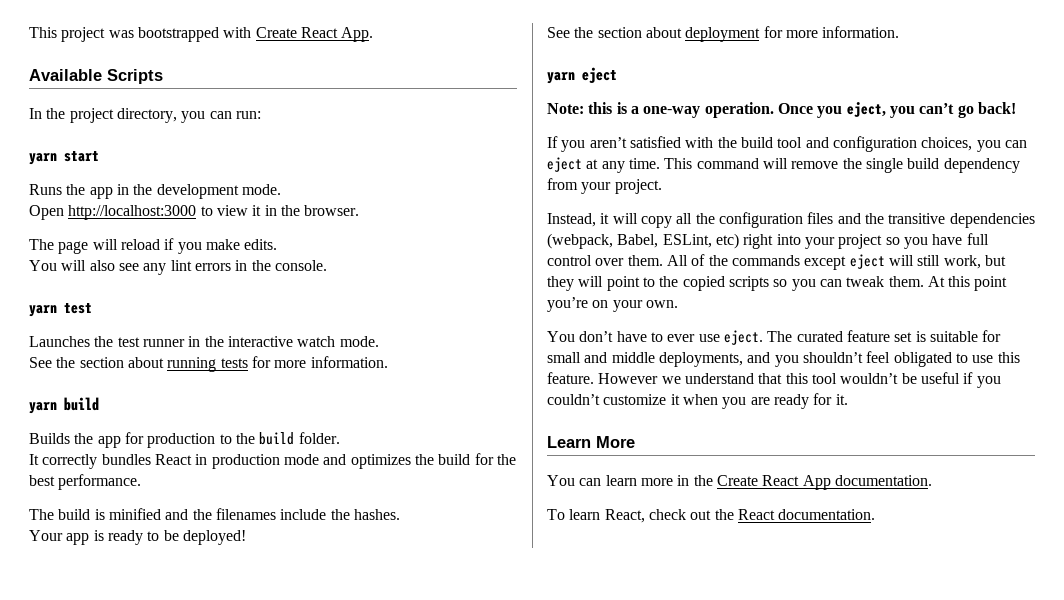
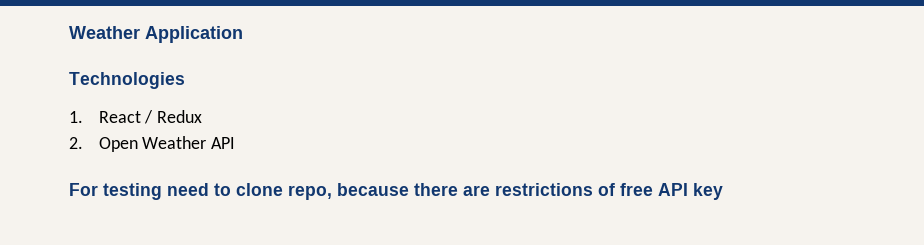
- This project was bootstrapped with Create React App.
- Available Scripts
- In the project directory, you can run:
- yarn start
- Runs the app in the development mode.
- Open http://localhost:3000 to view it in the browser.
- The page will reload if you make edits.
- You will also see any lint errors in the console.
- yarn test
- Launches the test runner in the interactive watch mode.
- See the section about running tests for more information.
- yarn build
- Builds the app for production to the build folder.
- It correctly bundles React in production mode and optimizes the build for the best performance.
- The build is minified and the filenames include the hashes.
- Your app is ready to be deployed!
- See the section about deployment for more information.
- yarn eject
- Note: this is a one-way operation. Once you eject, you can’t go back!
- If you aren’t satisfied with the build tool and configuration choices, you can eject at any time. This command will remove the single build dependency from your project.
- Instead, it will copy all the configuration files and the transitive dependencies (webpack, Babel, ESLint, etc) right into your project so you have full control over them. All of the commands except eject will still work, but they will point to the copied scripts so you can tweak them. At this point you’re on your own.
- You don’t have to ever use eject. The curated feature set is suitable for small and middle deployments, and you shouldn’t feel obligated to use this feature. However we understand that this tool wouldn’t be useful if you couldn’t customize it when you are ready for it.
- Learn More
- You can learn more in the Create React App documentation.
- To learn React, check out the React documentation.
+ Weather Application
+ Technologies
+ 1. React / Redux
+ 2. Open Weather API
+ For testing need to clone repo, because there are restrictions of free API key

